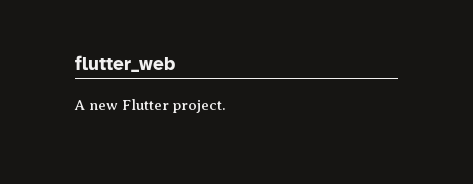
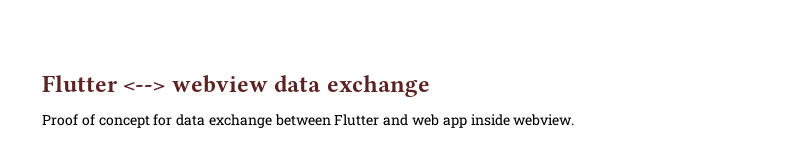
- flutter_web
- A new Flutter project.
+ Flutter <--> webview data exchange
+ Proof of concept for data exchange between Flutter and web app inside webview.

